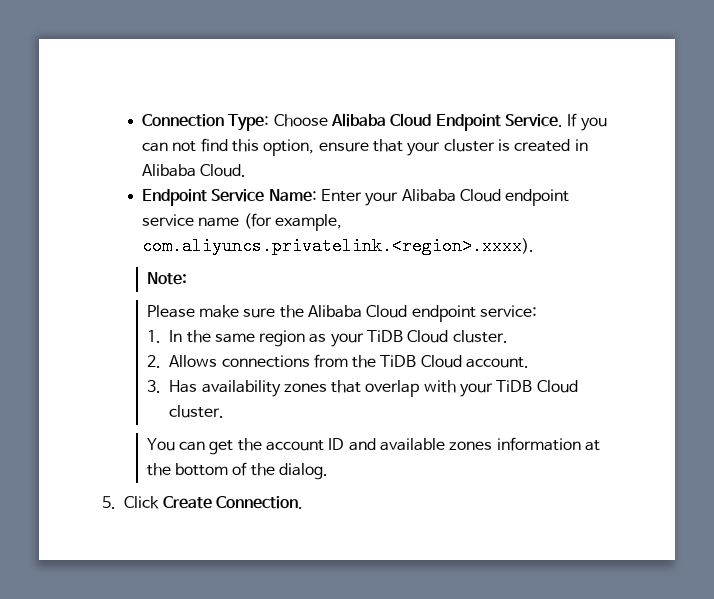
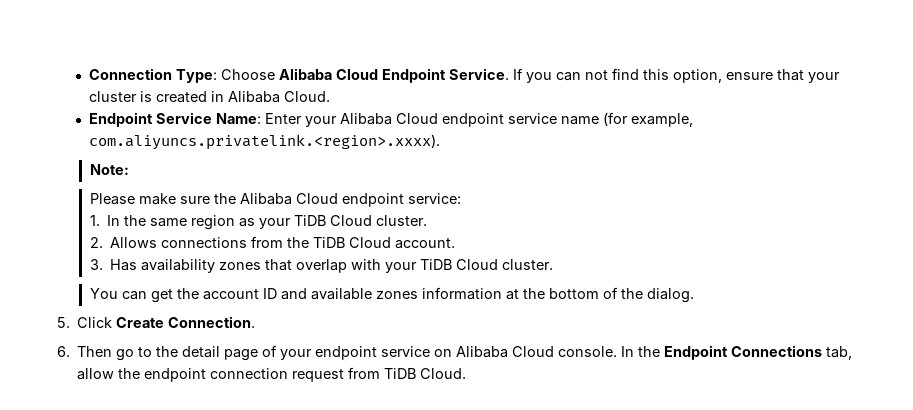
+ 6. Then go to the detail page of your endpoint service on Alibaba Cloud console. In the Endpoint Connections tab, allow the endpoint connection request from TiDB Cloud.

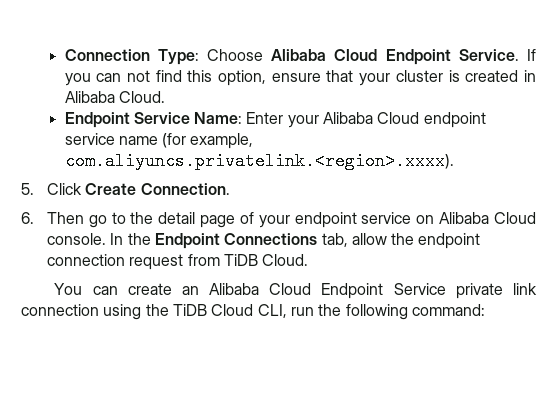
- Note:
- Please make sure the Alibaba Cloud endpoint service:
- 1. In the same region as your TiDB Cloud cluster.
- 2. Allows connections from the TiDB Cloud account.
- 3. Has availability zones that overlap with your TiDB Cloud cluster.
- You can get the account ID and available zones information at the bottom of the dialog.
+ You can create an Alibaba Cloud Endpoint Service private link connection using the TiDB Cloud CLI, run the following command:

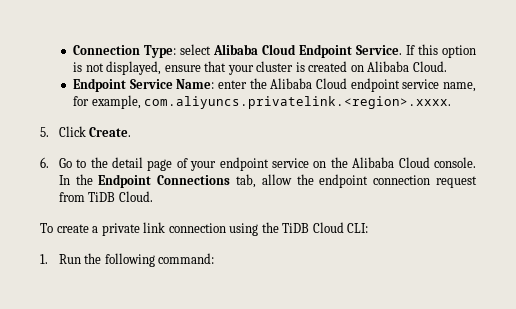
- Connection Type: Choose Alibaba Cloud Endpoint Service.
+ Connection Type: select Alibaba Cloud Endpoint Service.
- If you can not find this option, ensure that your cluster is created in Alibaba Cloud.
+ If this option is not displayed, ensure that your cluster is created on Alibaba Cloud.
- Endpoint Service Name: Enter your Alibaba Cloud endpoint service name (for example, com.aliyuncs.privatelink.<region>.xxxx).
+ Endpoint Service Name: enter the Alibaba Cloud endpoint service name, for example, com.aliyuncs.privatelink.<region>.xxxx.
- 5. Click Create Connection.
+ 5. Click Create.
- 6. Then go to the detail page of your endpoint service on Alibaba Cloud console.
+ 6. Go to the detail page of your endpoint service on the Alibaba Cloud console.
- You can create an Alibaba Cloud Endpoint Service private link connection using the TiDB Cloud CLI, run the following command:
+ To create a private link connection using the TiDB Cloud CLI:
+ 1. Run the following command:

